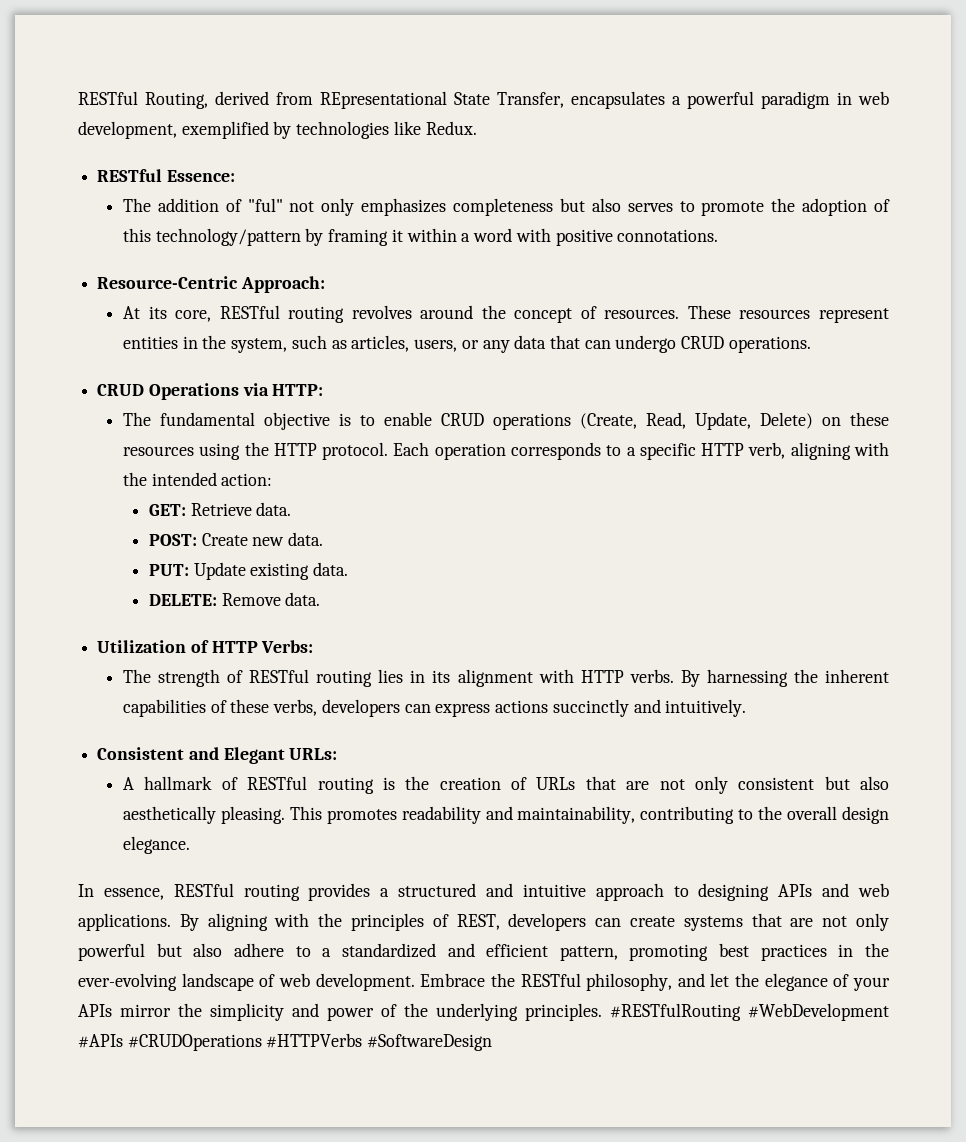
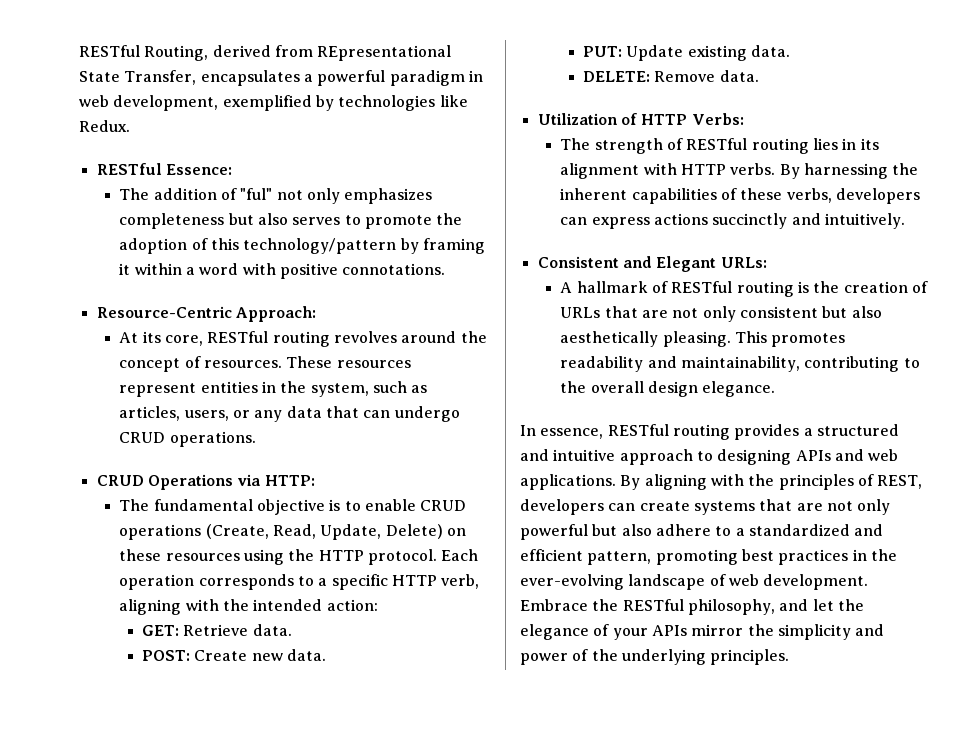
- #RESTfulRouting #WebDevelopment #APIs #CRUDOperations #HTTPVerbs #SoftwareDesign

